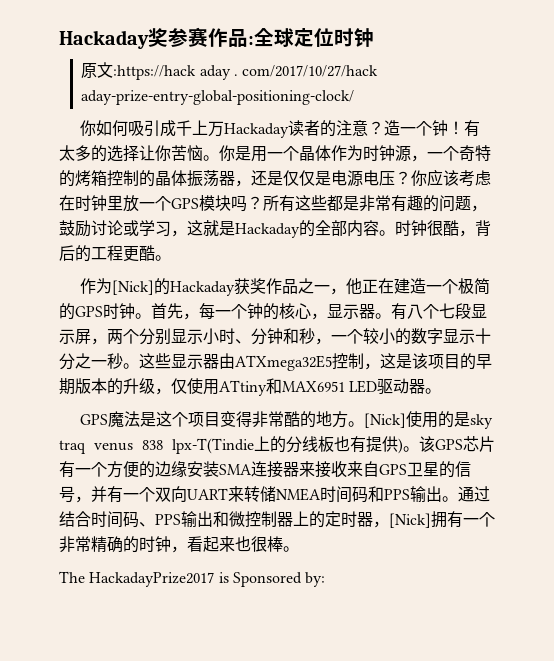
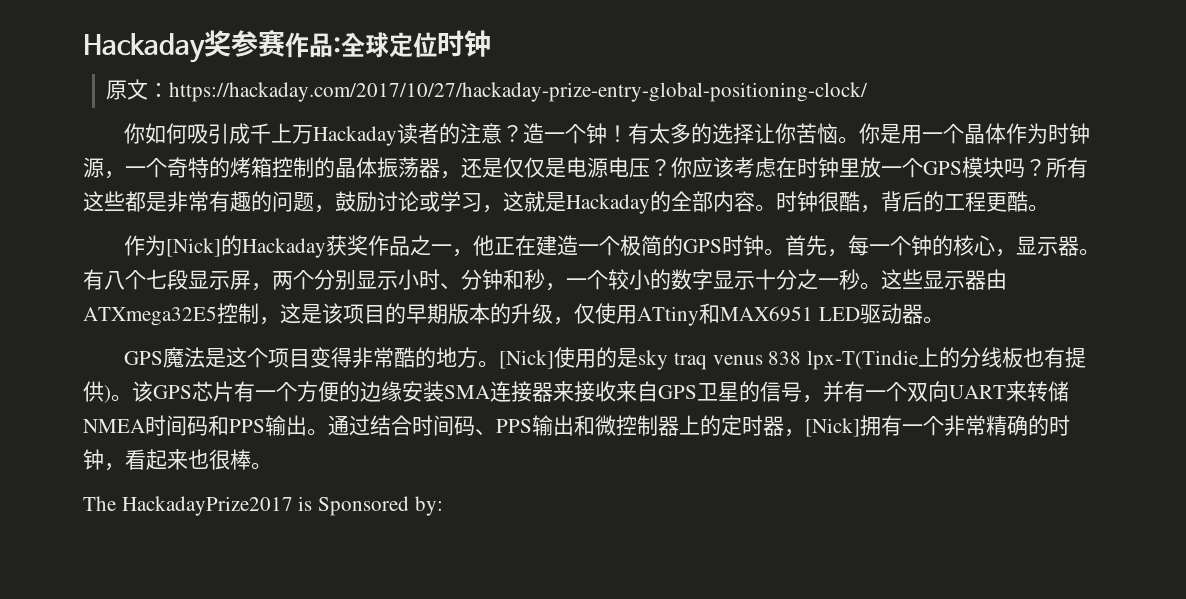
- 原文:https://hack aday . com/2017/10/27/hack aday-prize-entry-global-positioning-clock/
+ 原文：https://hackaday.com/2017/10/27/hackaday-prize-entry-global-positioning-clock/

